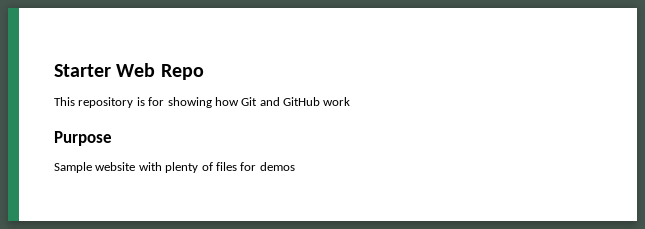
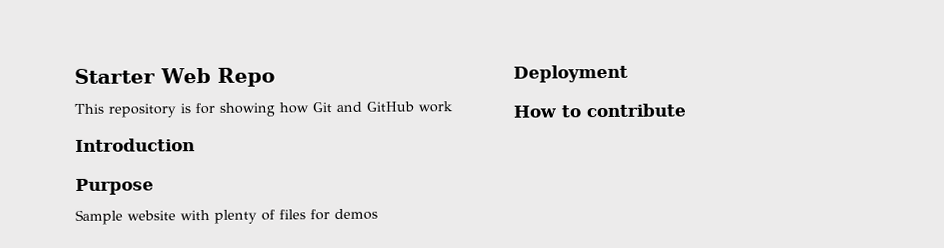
+ Introduction
+ Deployment
+ How to contribute

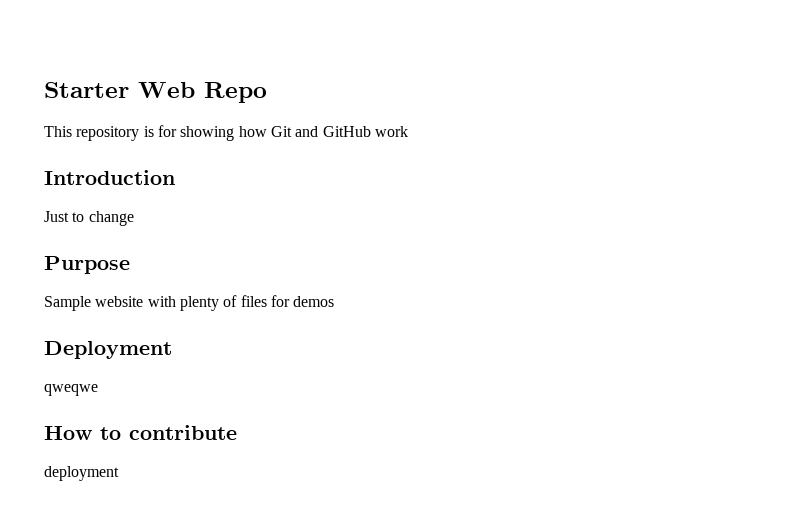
+ Just to change
+ qweqwe
+ deployment

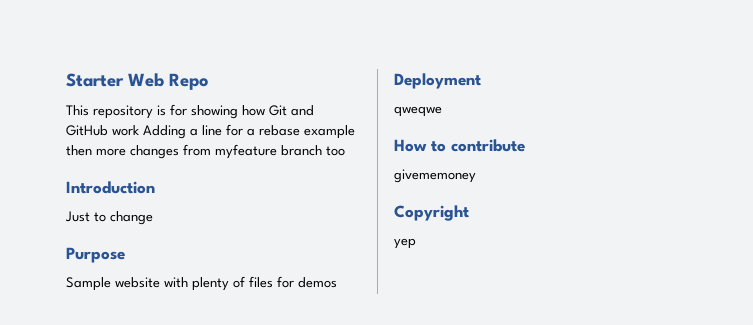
- This repository is for showing how Git and GitHub work
+ This repository is for showing how Git and GitHub work Adding a line for a rebase example then more changes from myfeature branch too
- deployment
+ givememoney
+ Copyright
+ yep

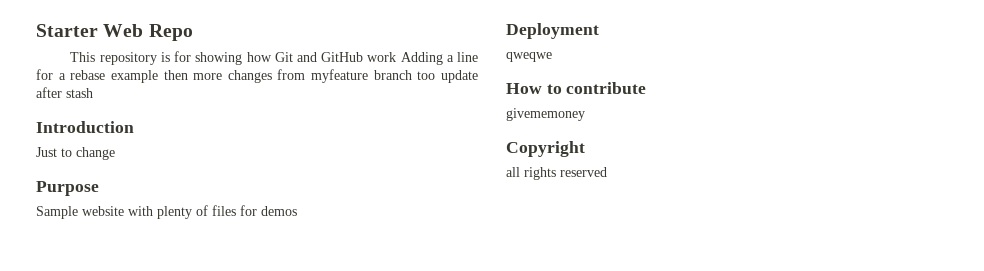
- This repository is for showing how Git and GitHub work Adding a line for a rebase example then more changes from myfeature branch too
+ This repository is for showing how Git and GitHub work Adding a line for a rebase example then more changes from myfeature branch too update after stash
- yep
+ all rights reserved

